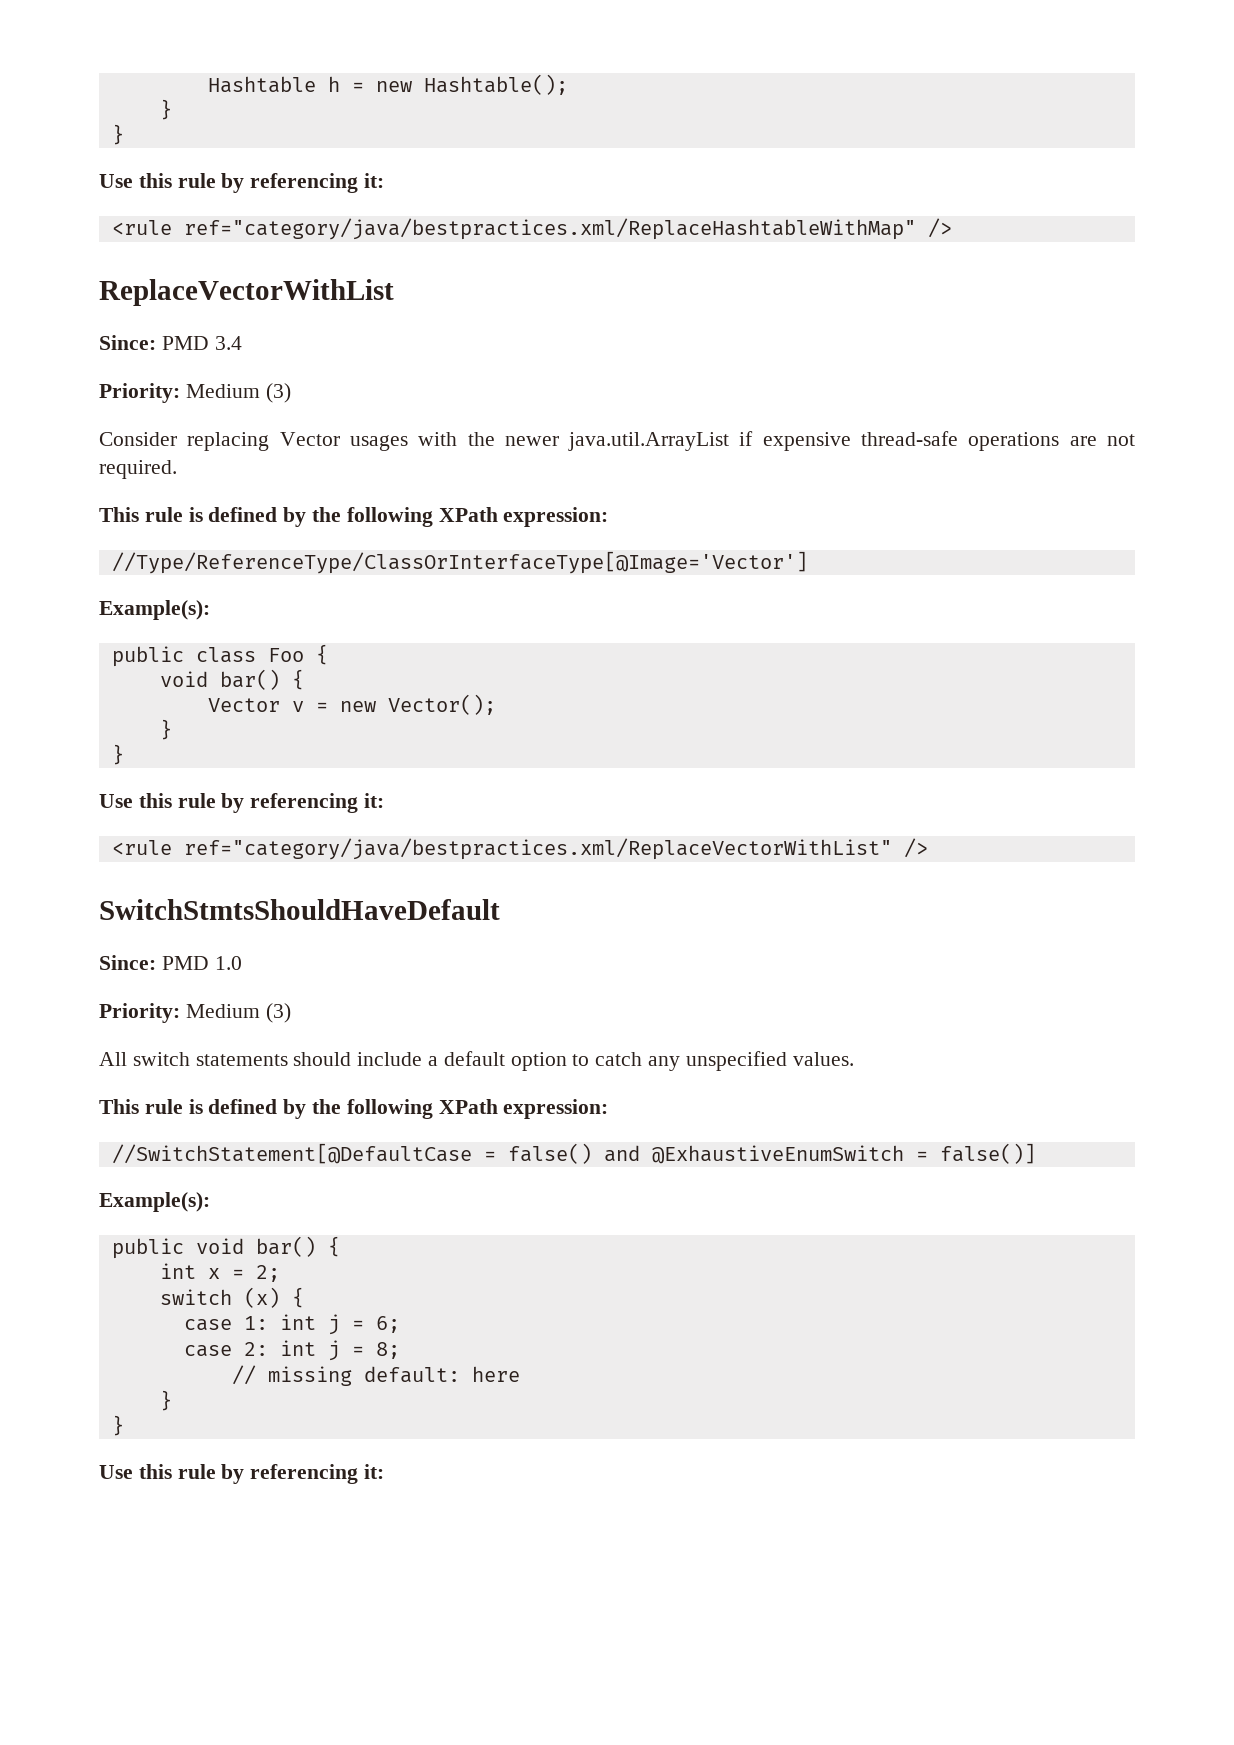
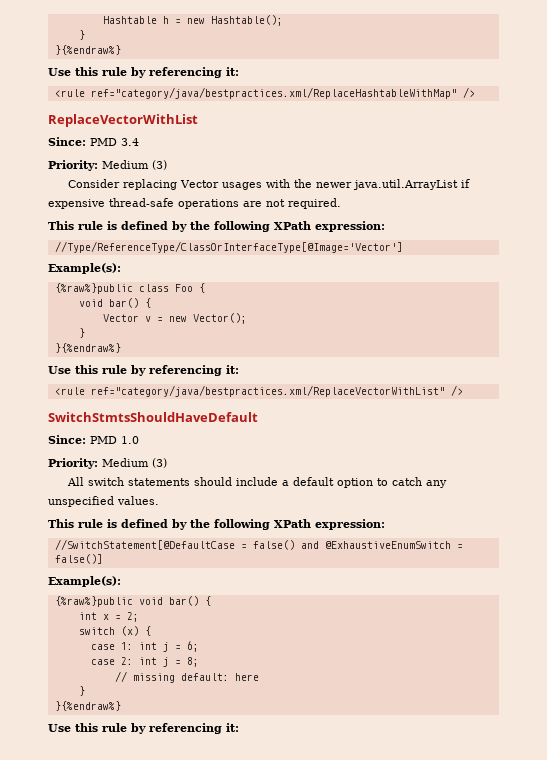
  Hashtable h = new Hashtable();
  }
- }
+ }{%endraw%}
- public class Foo {
+ {%raw%}public class Foo {
  Vector v = new Vector();
  }
- }
+ }{%endraw%}
- public void bar() {
+ {%raw%}public void bar() {
  // missing default: here
  }
- }
+ }{%endraw%}

